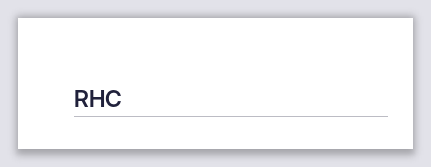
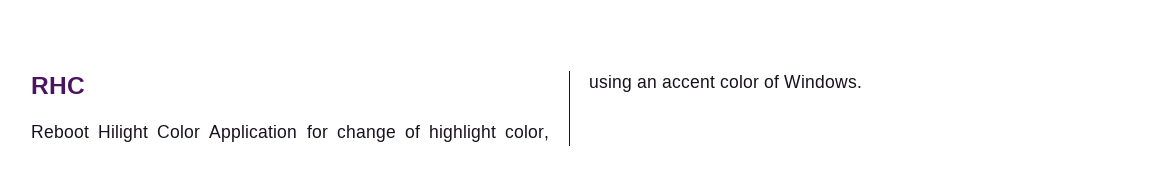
+ Reboot Hilight Color Application for change of highlight color, using an accent color of Windows.

